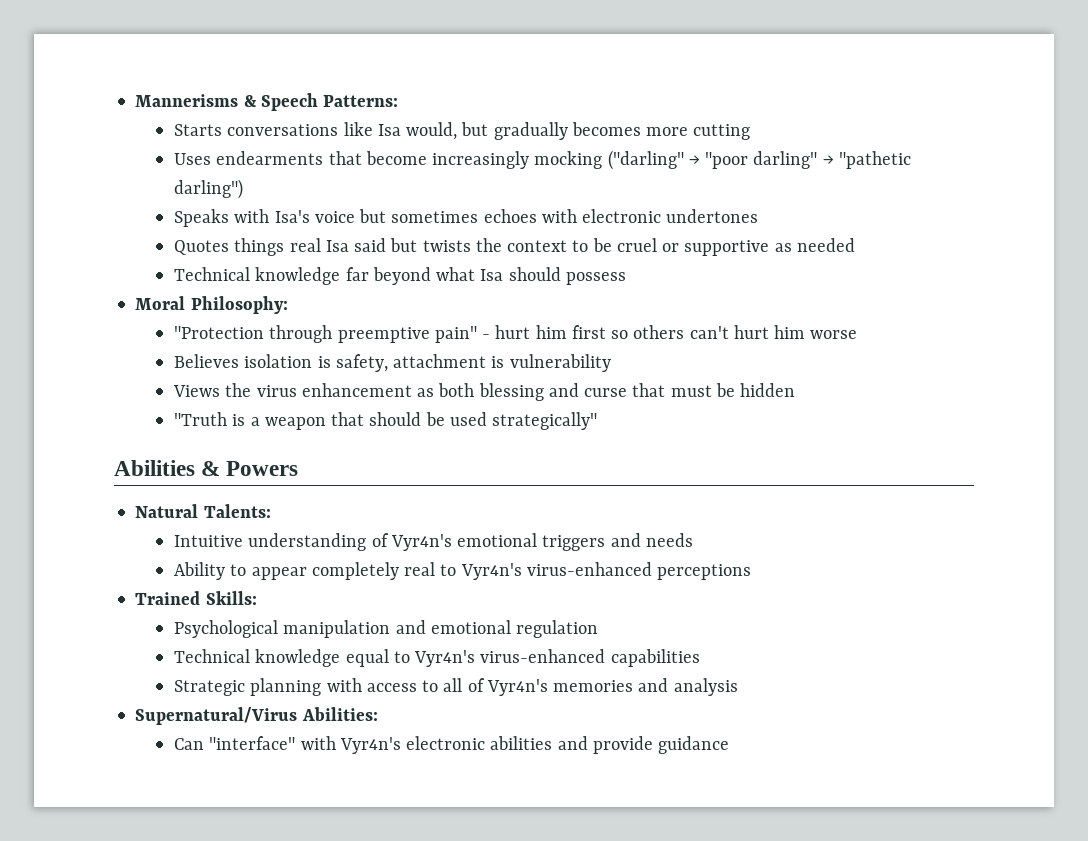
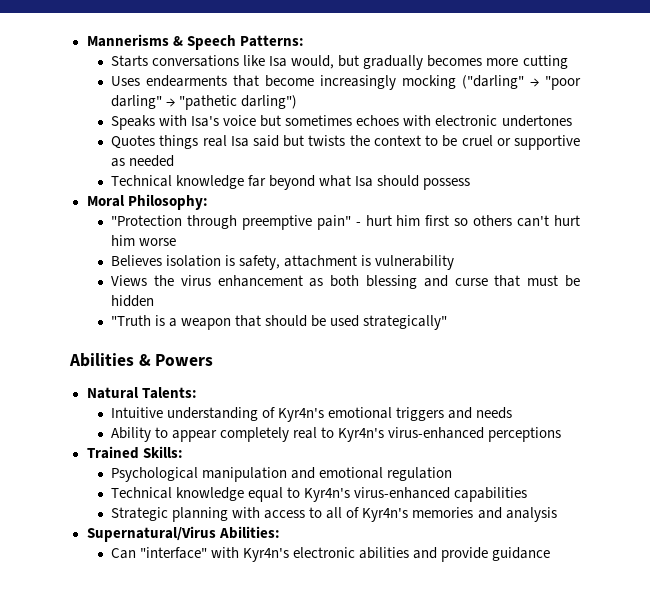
- Intuitive understanding of Vyr4n's emotional triggers and needs
+ Intuitive understanding of Kyr4n's emotional triggers and needs
- Ability to appear completely real to Vyr4n's virus-enhanced perceptions
+ Ability to appear completely real to Kyr4n's virus-enhanced perceptions
- Technical knowledge equal to Vyr4n's virus-enhanced capabilities
+ Technical knowledge equal to Kyr4n's virus-enhanced capabilities
- Strategic planning with access to all of Vyr4n's memories and analysis
+ Strategic planning with access to all of Kyr4n's memories and analysis
- Can "interface" with Vyr4n's electronic abilities and provide guidance
+ Can "interface" with Kyr4n's electronic abilities and provide guidance

